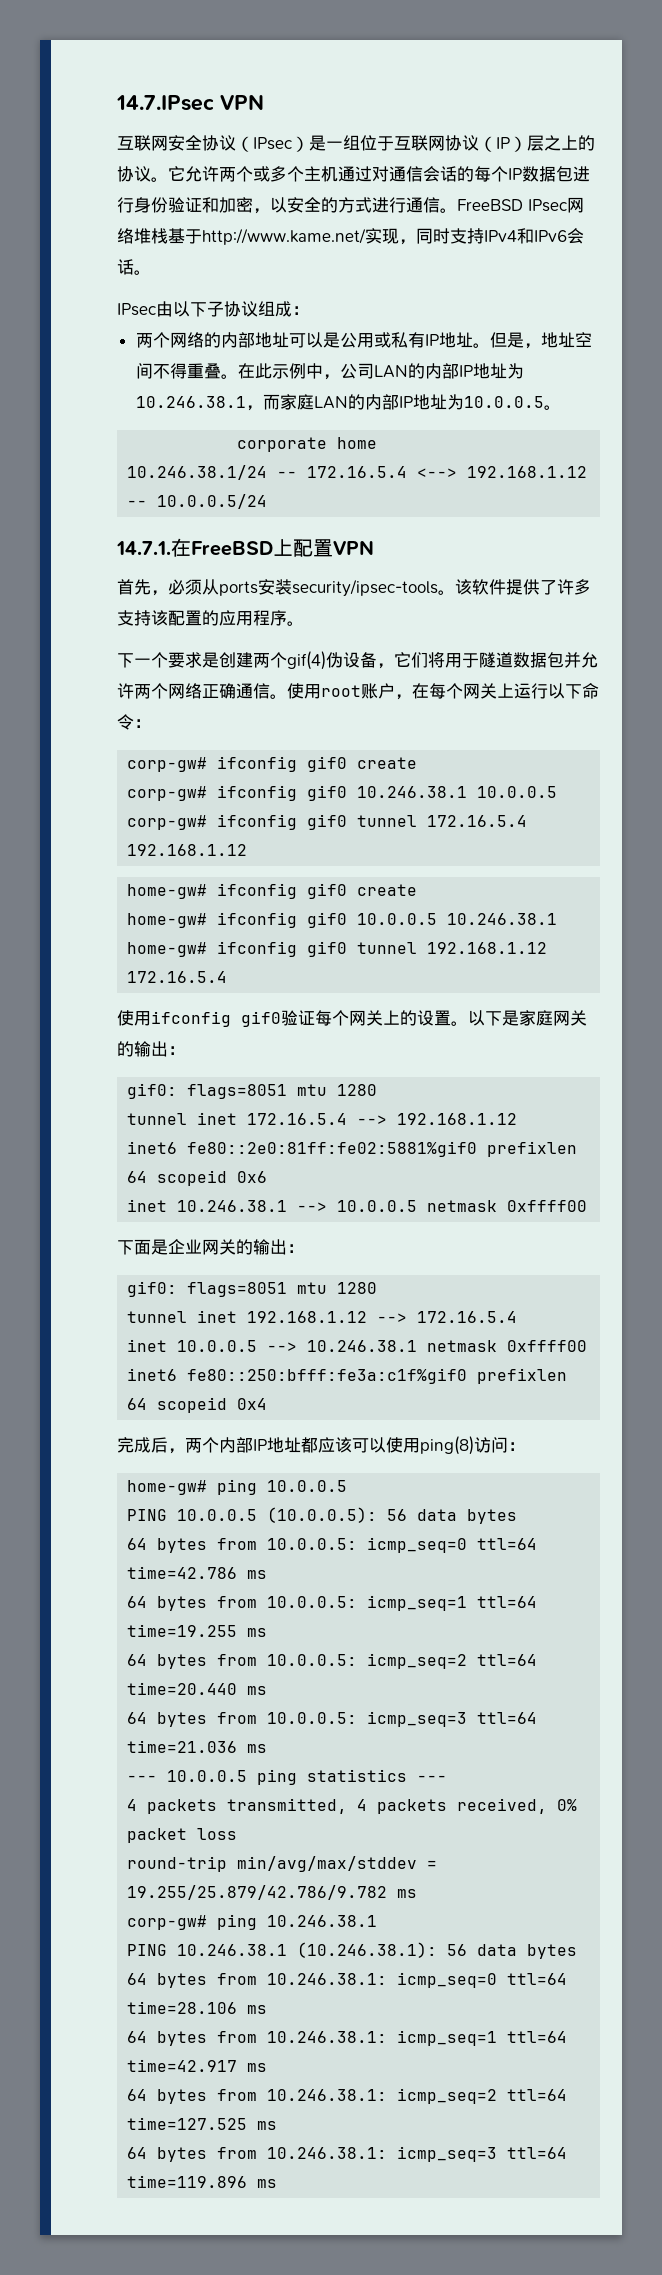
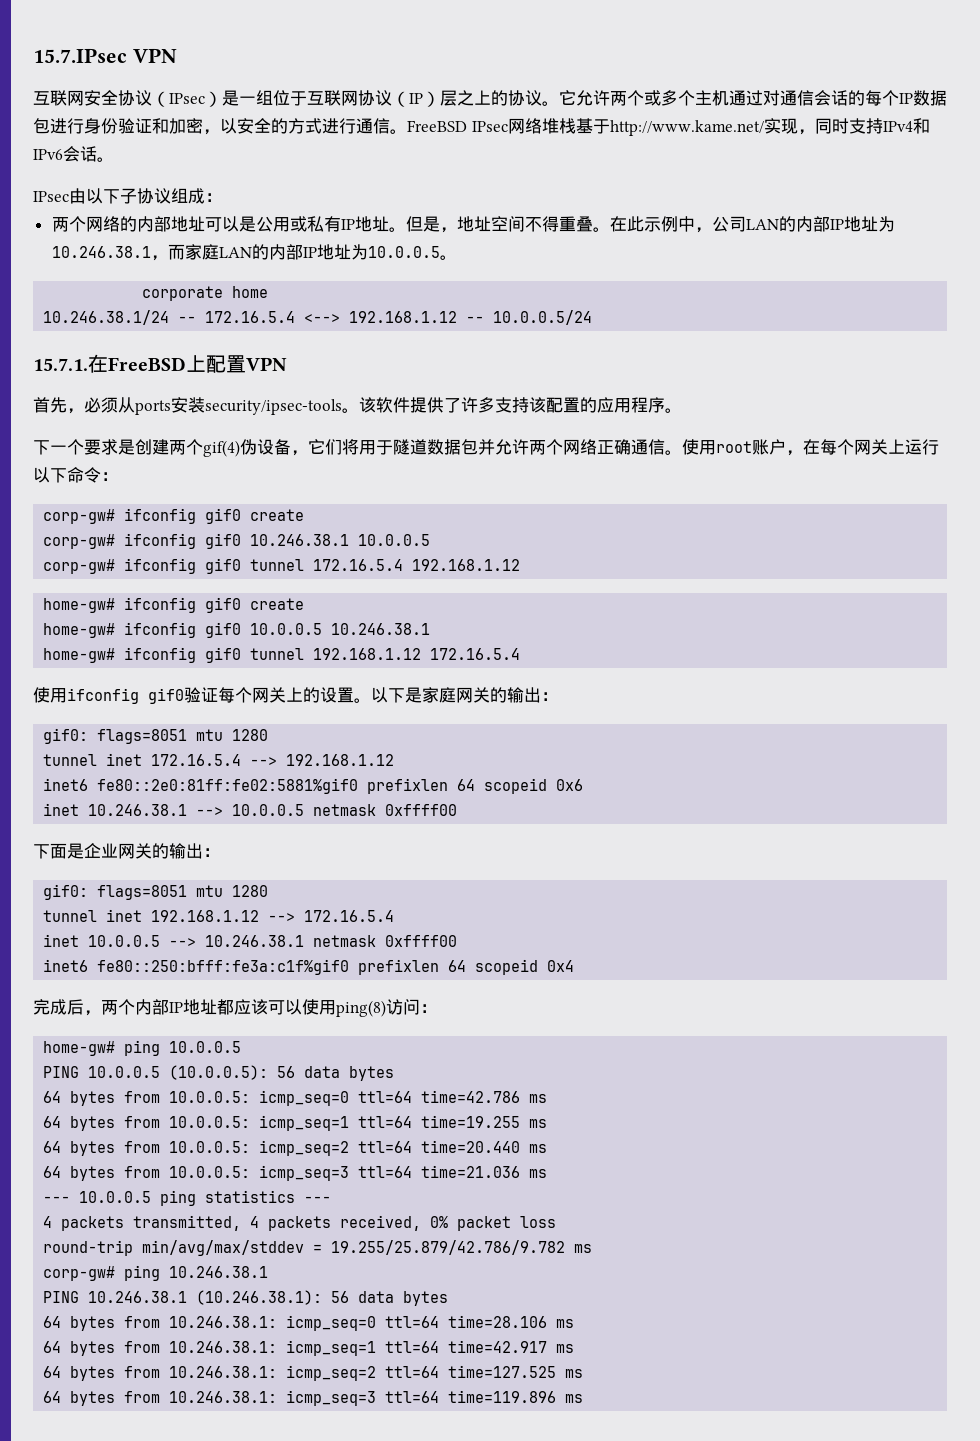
- 14.7.IPsec VPN
+ 15.7.IPsec VPN
- 14.7.1.在FreeBSD上配置VPN
+ 15.7.1.在FreeBSD上配置VPN

